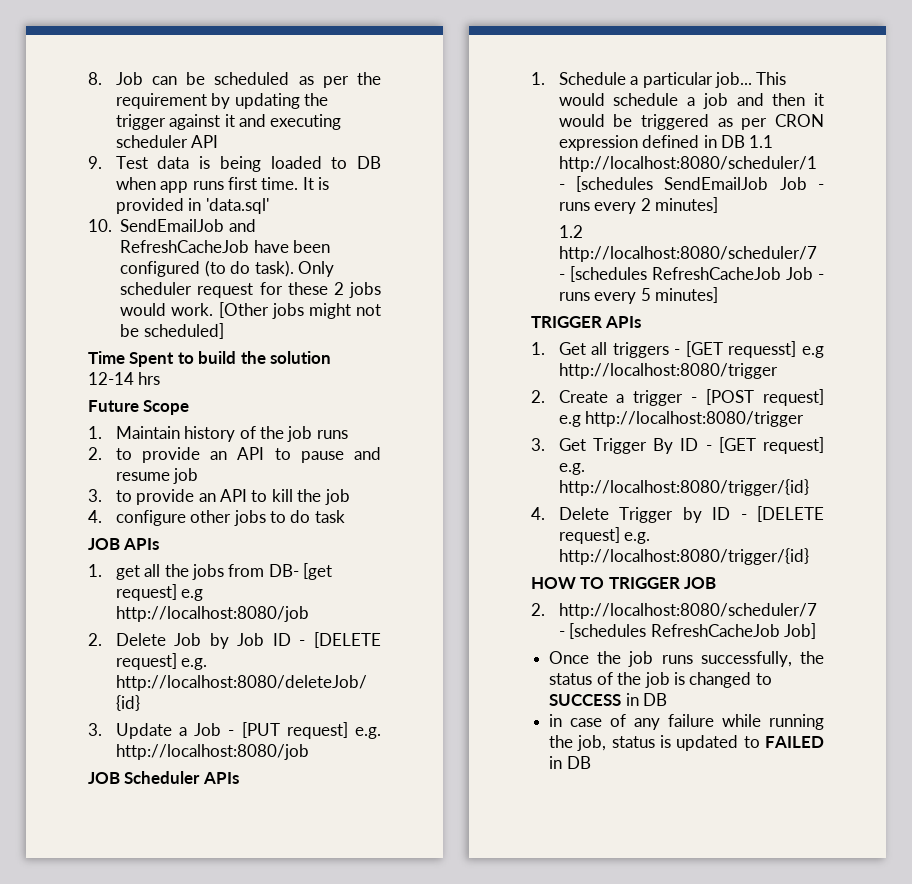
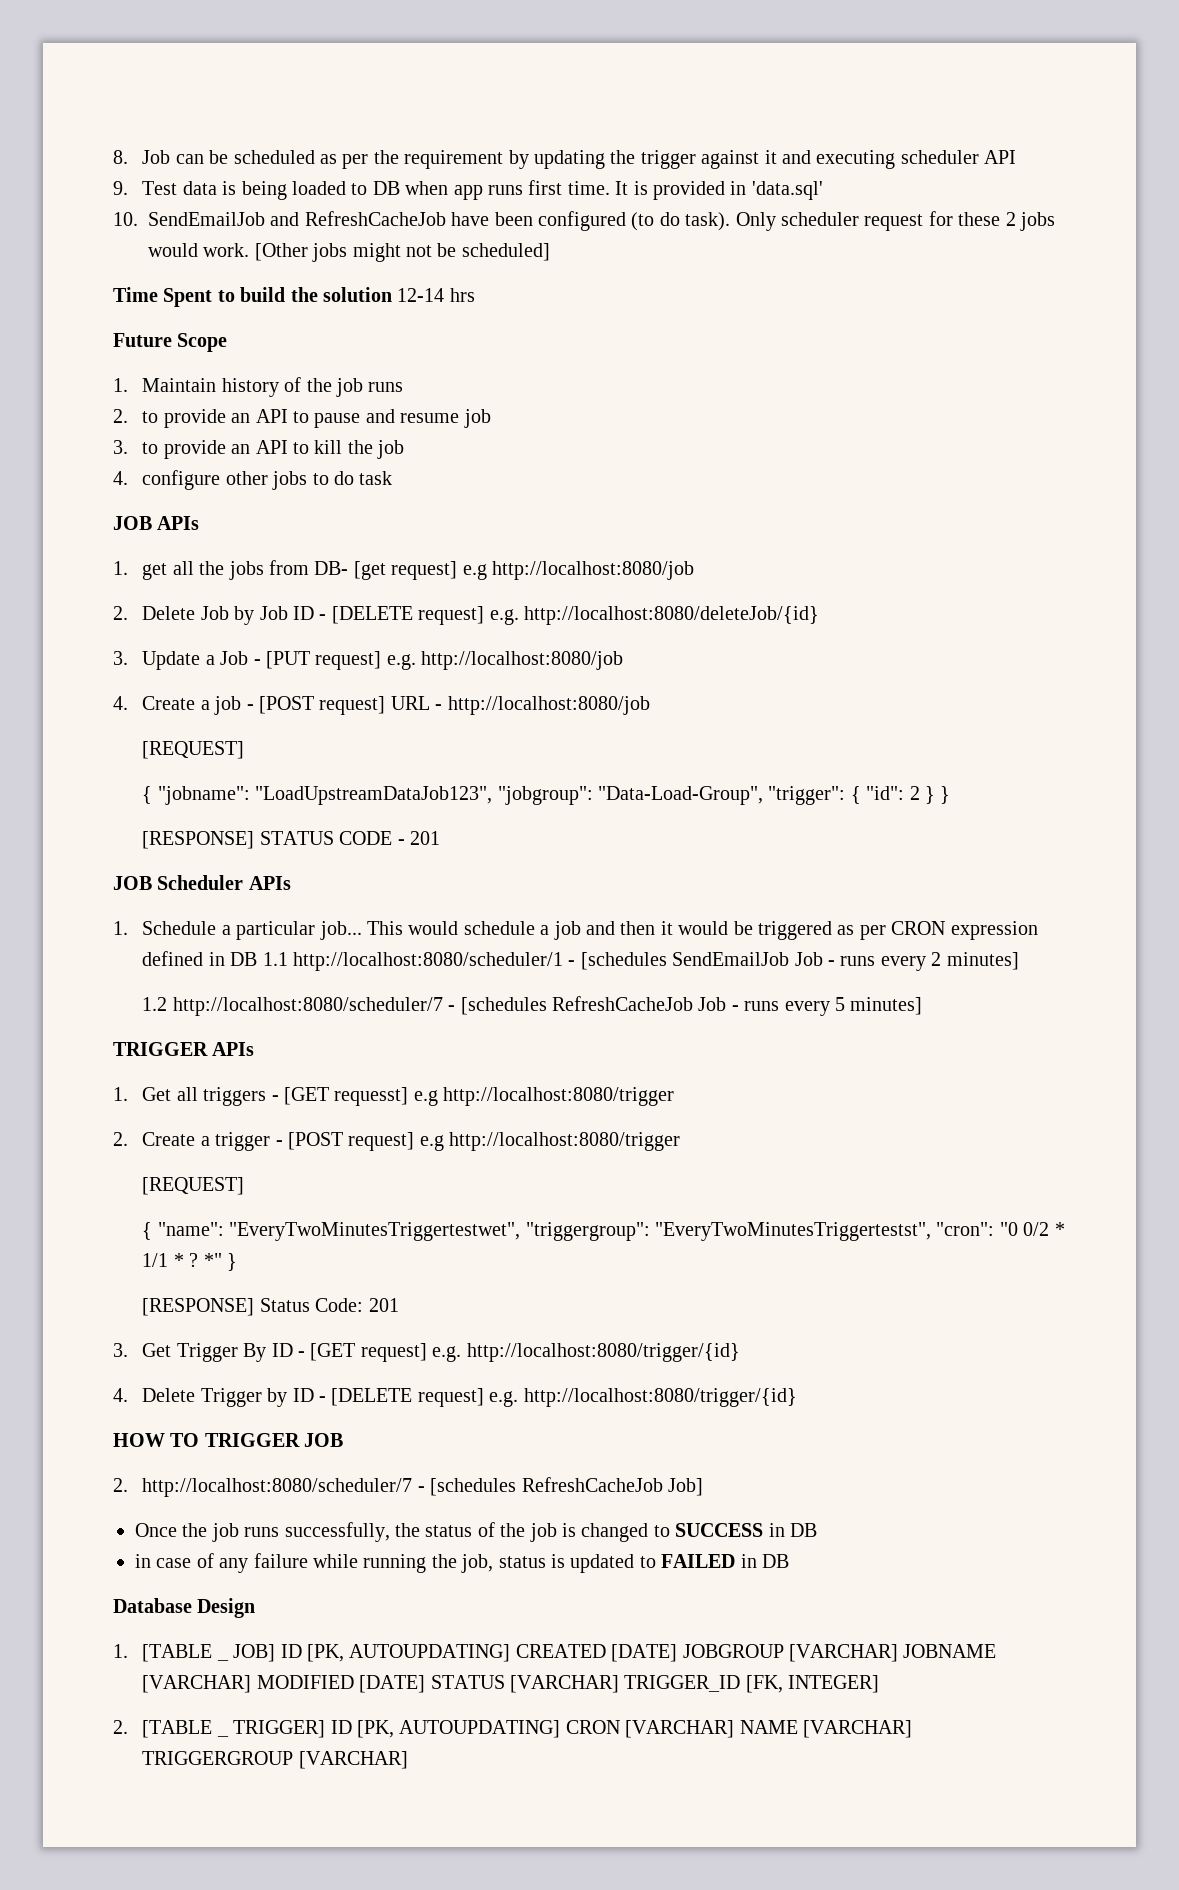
+ 4. Create a job - [POST request] URL - http://localhost:8080/job
+ [REQUEST]
+ { "jobname": "LoadUpstreamDataJob123", "jobgroup": "Data-Load-Group", "trigger": { "id": 2 } }
+ [RESPONSE] STATUS CODE - 201
  2. Create a trigger - [POST request] e.g http://localhost:8080/trigger
+ [REQUEST]
+ { "name": "EveryTwoMinutesTriggertestwet", "triggergroup": "EveryTwoMinutesTriggertestst", "cron": "0 0/2 * 1/1 * ? *" }
+ [RESPONSE] Status Code: 201
+ Database Design
+ 1. [TABLE _ JOB] ID [PK, AUTOUPDATING] CREATED [DATE] JOBGROUP [VARCHAR] JOBNAME [VARCHAR] MODIFIED [DATE] STATUS [VARCHAR] TRIGGER_ID [FK, INTEGER]
+ 2. [TABLE _ TRIGGER] ID [PK, AUTOUPDATING] CRON [VARCHAR] NAME [VARCHAR] TRIGGERGROUP [VARCHAR]

